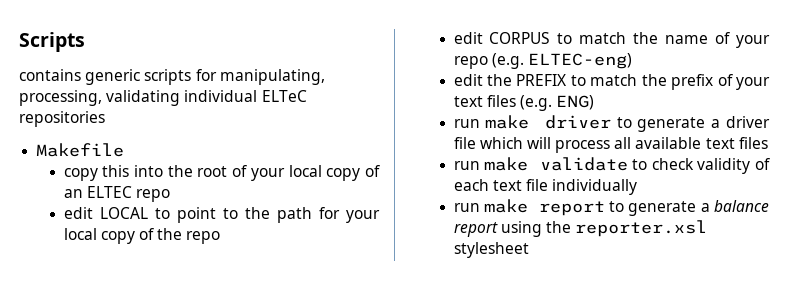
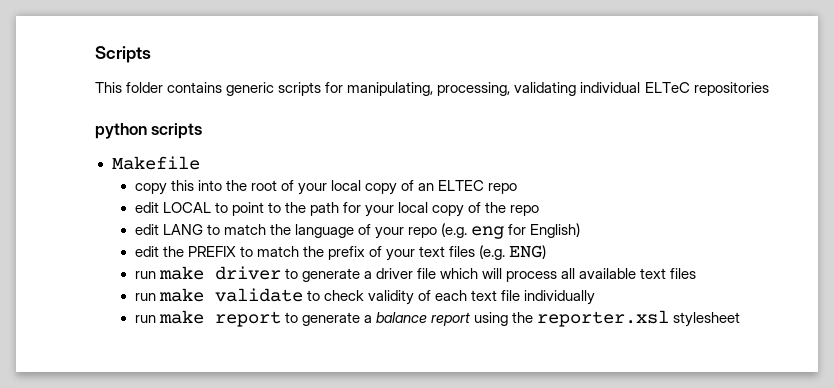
- contains generic scripts for manipulating, processing, validating individual ELTeC repositories
+ This folder contains generic scripts for manipulating, processing, validating individual ELTeC repositories
+ python scripts
- edit CORPUS to match the name of your repo (e.g. ELTEC-eng)
+ edit LANG to match the language of your repo (e.g. eng for English)

